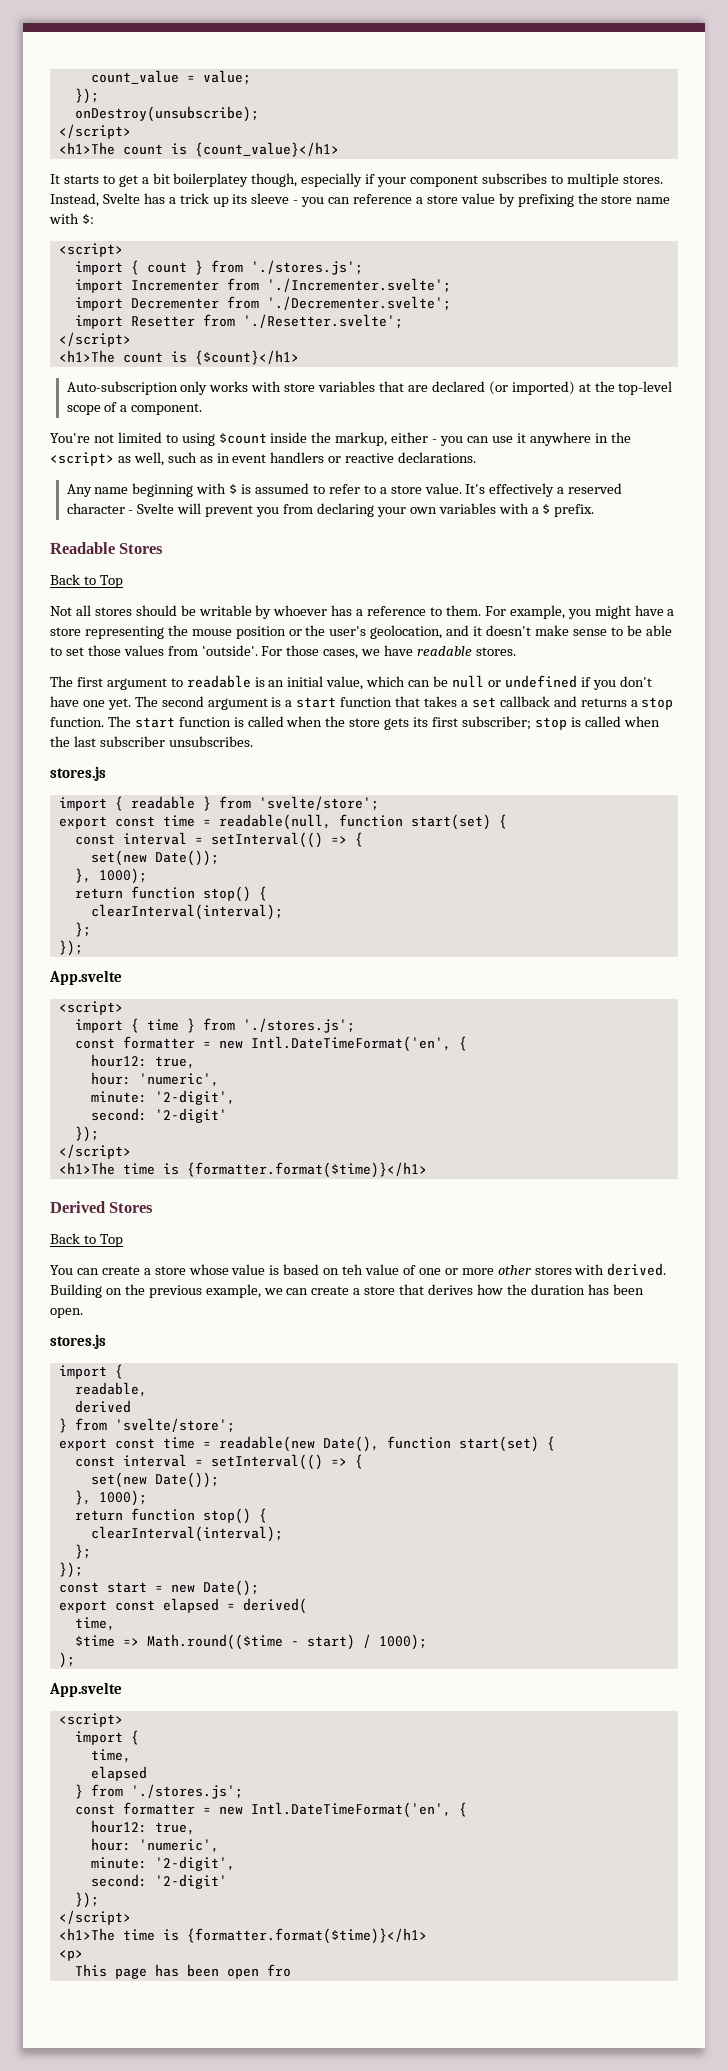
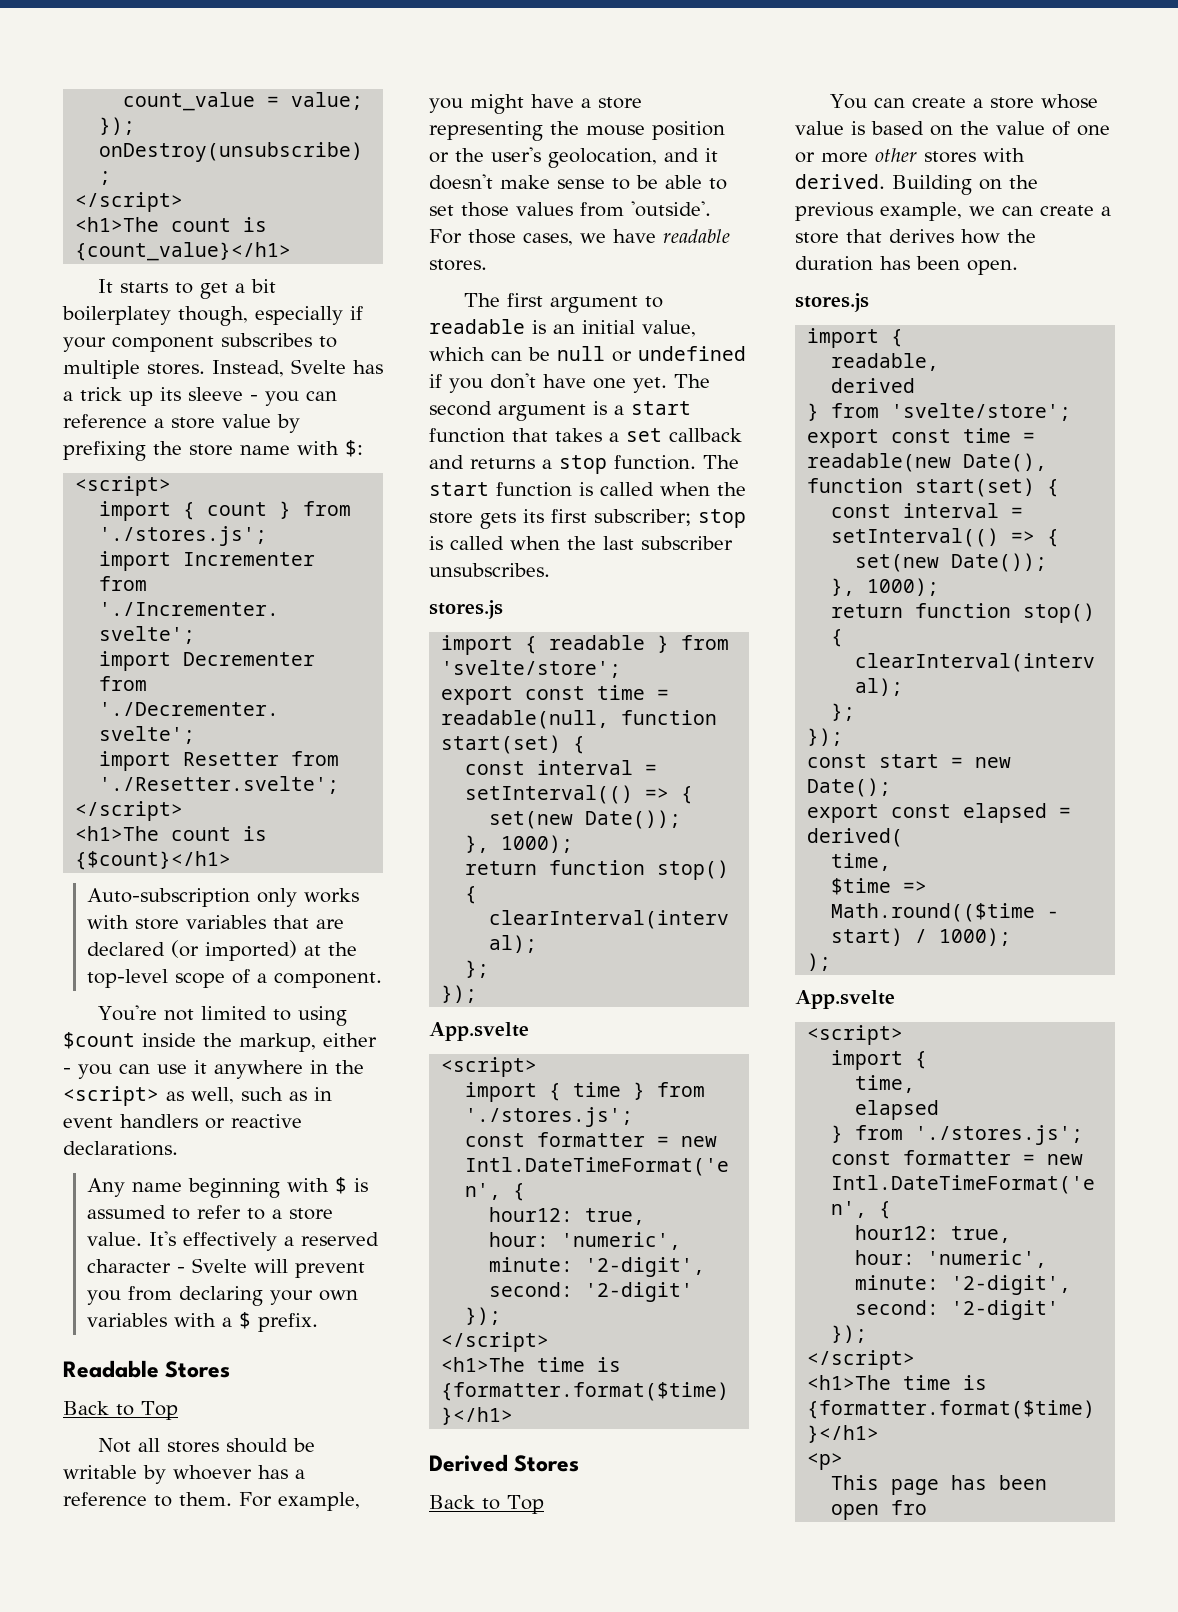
- You can create a store whose value is based on teh value of one or more other stores with derived.
+ You can create a store whose value is based on the value of one or more other stores with derived.

